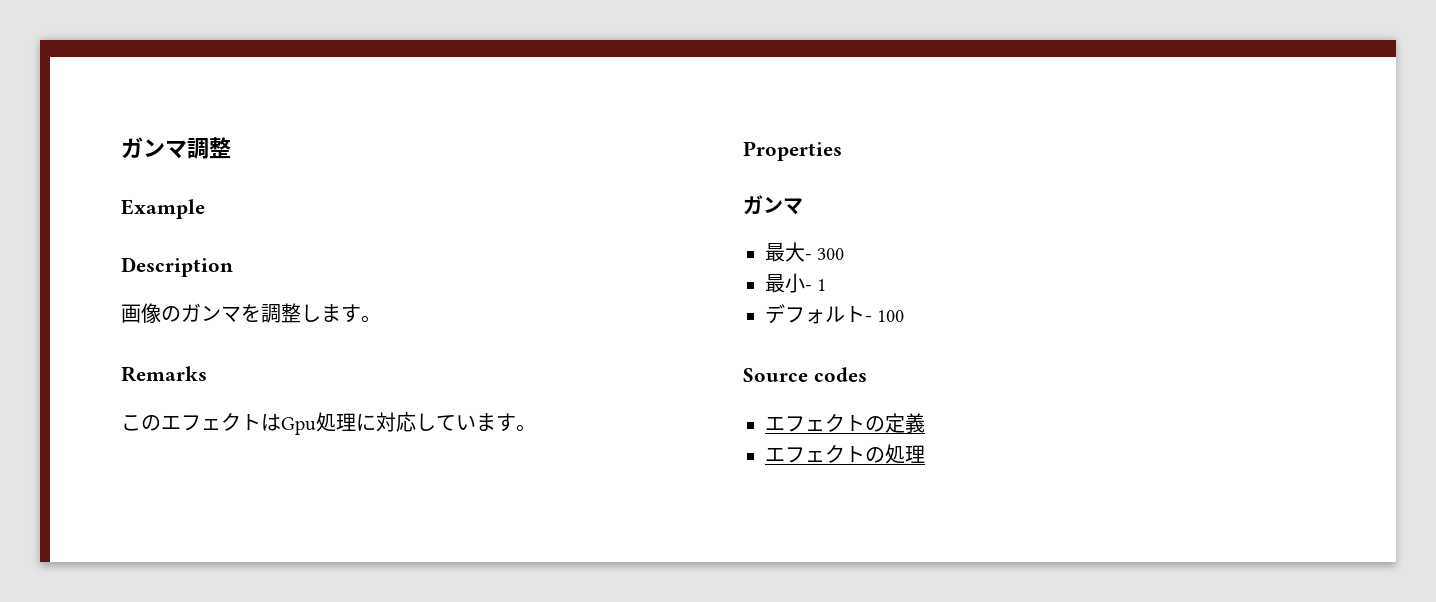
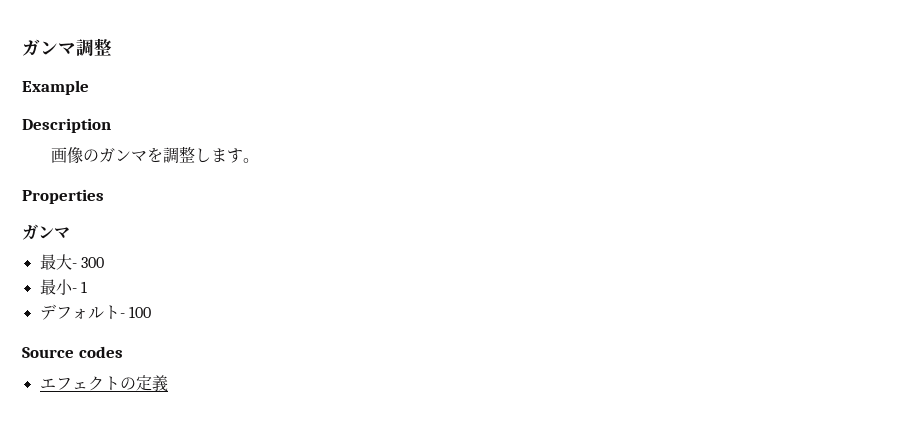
- Remarks
- このエフェクトはGpu処理に対応しています。
- エフェクトの処理

